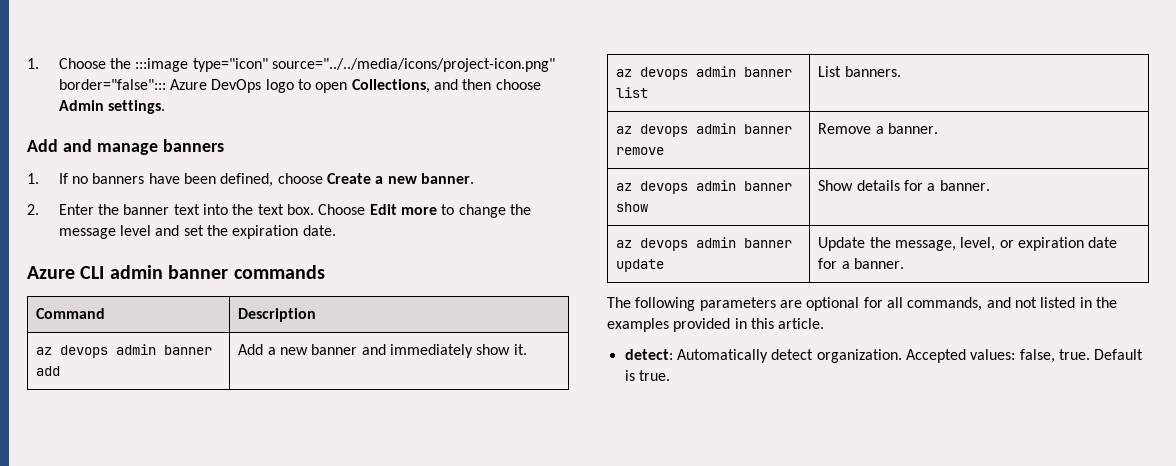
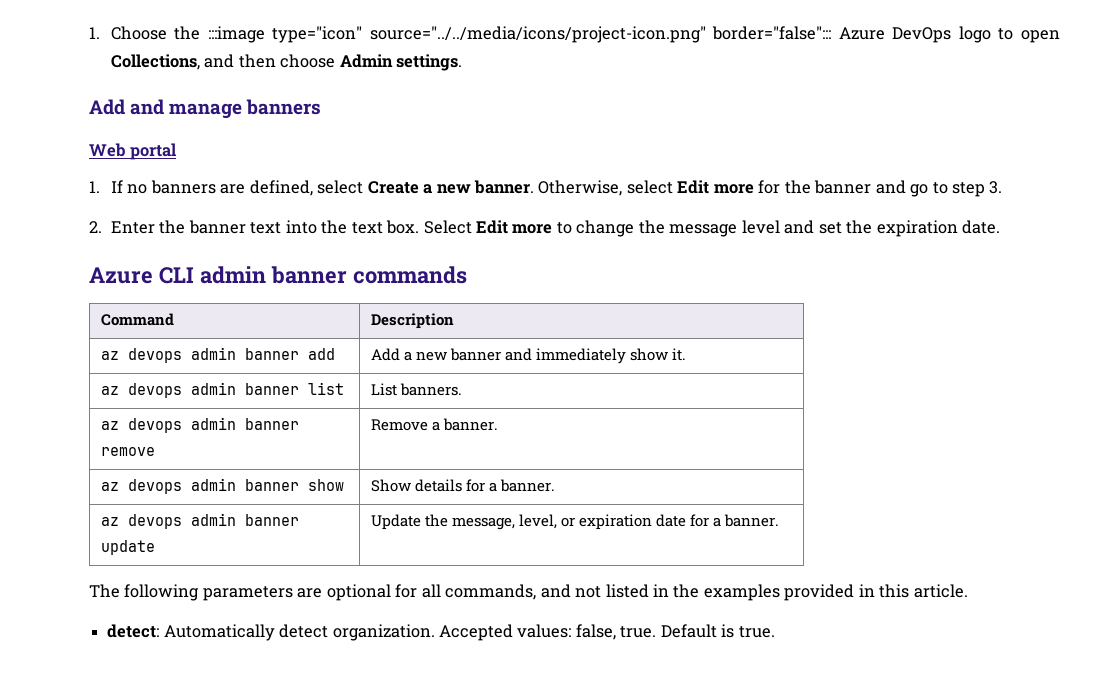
+ Web portal
- 1. If no banners have been defined, choose Create a new banner.
+ 1. If no banners are defined, select Create a new banner. Otherwise, select Edit more for the banner and go to step 3.
- Choose Edit more to change the message level and set the expiration date.
+ Select Edit more to change the message level and set the expiration date.

